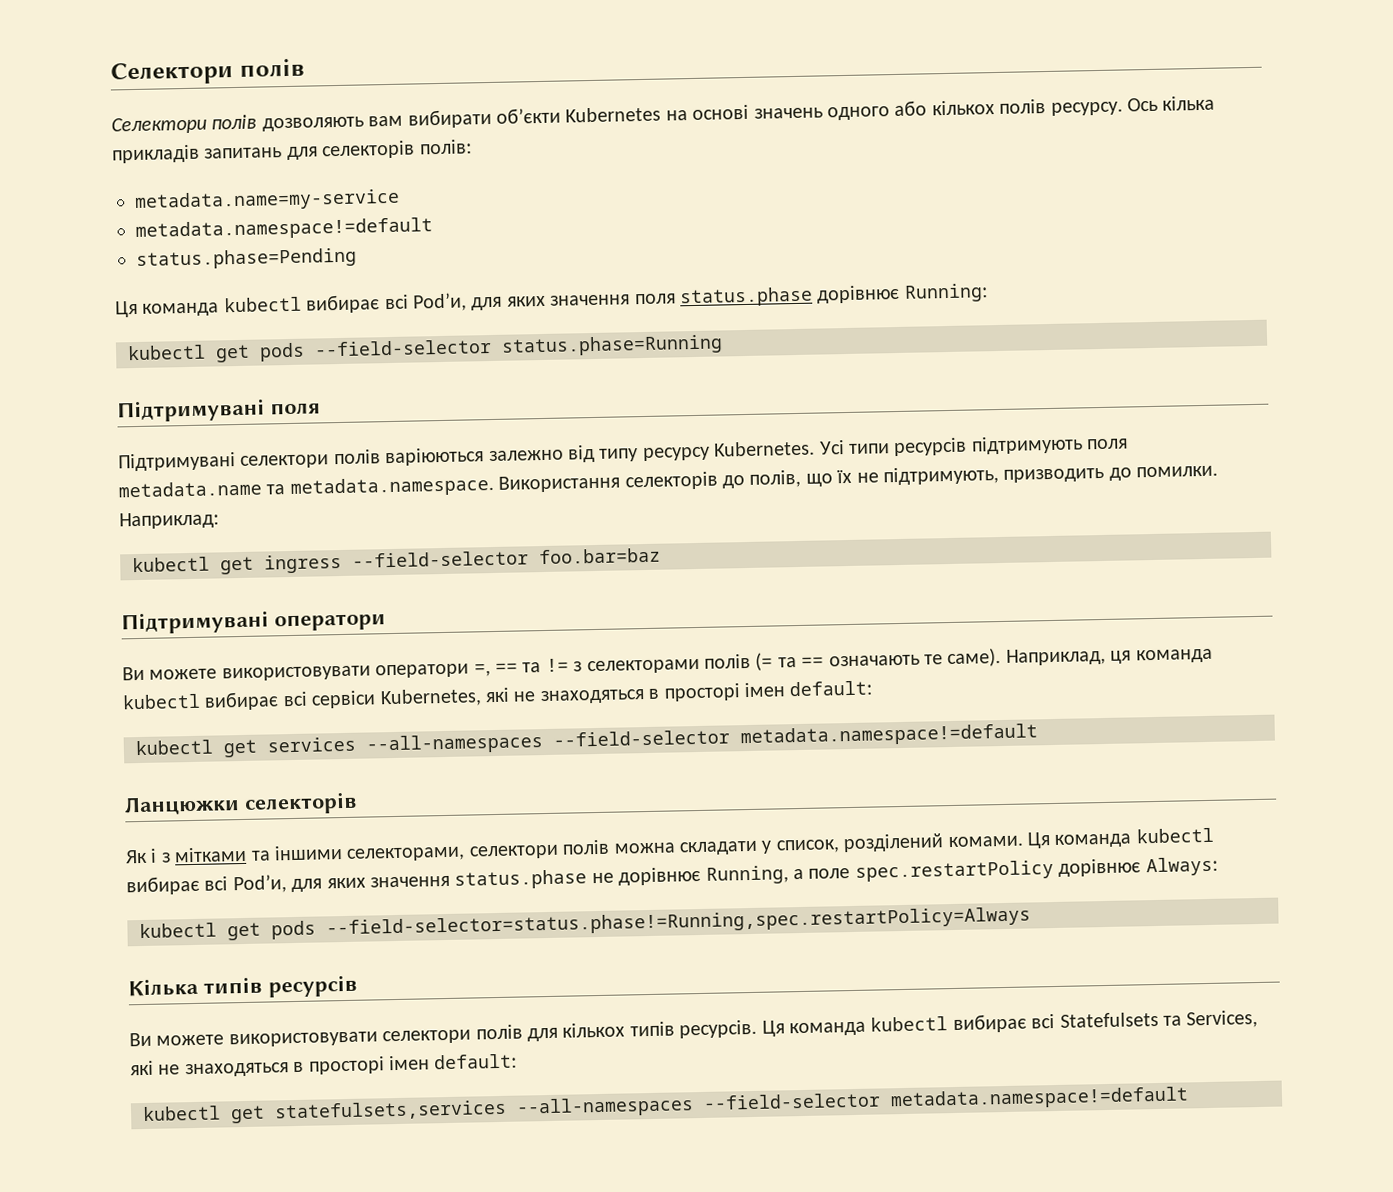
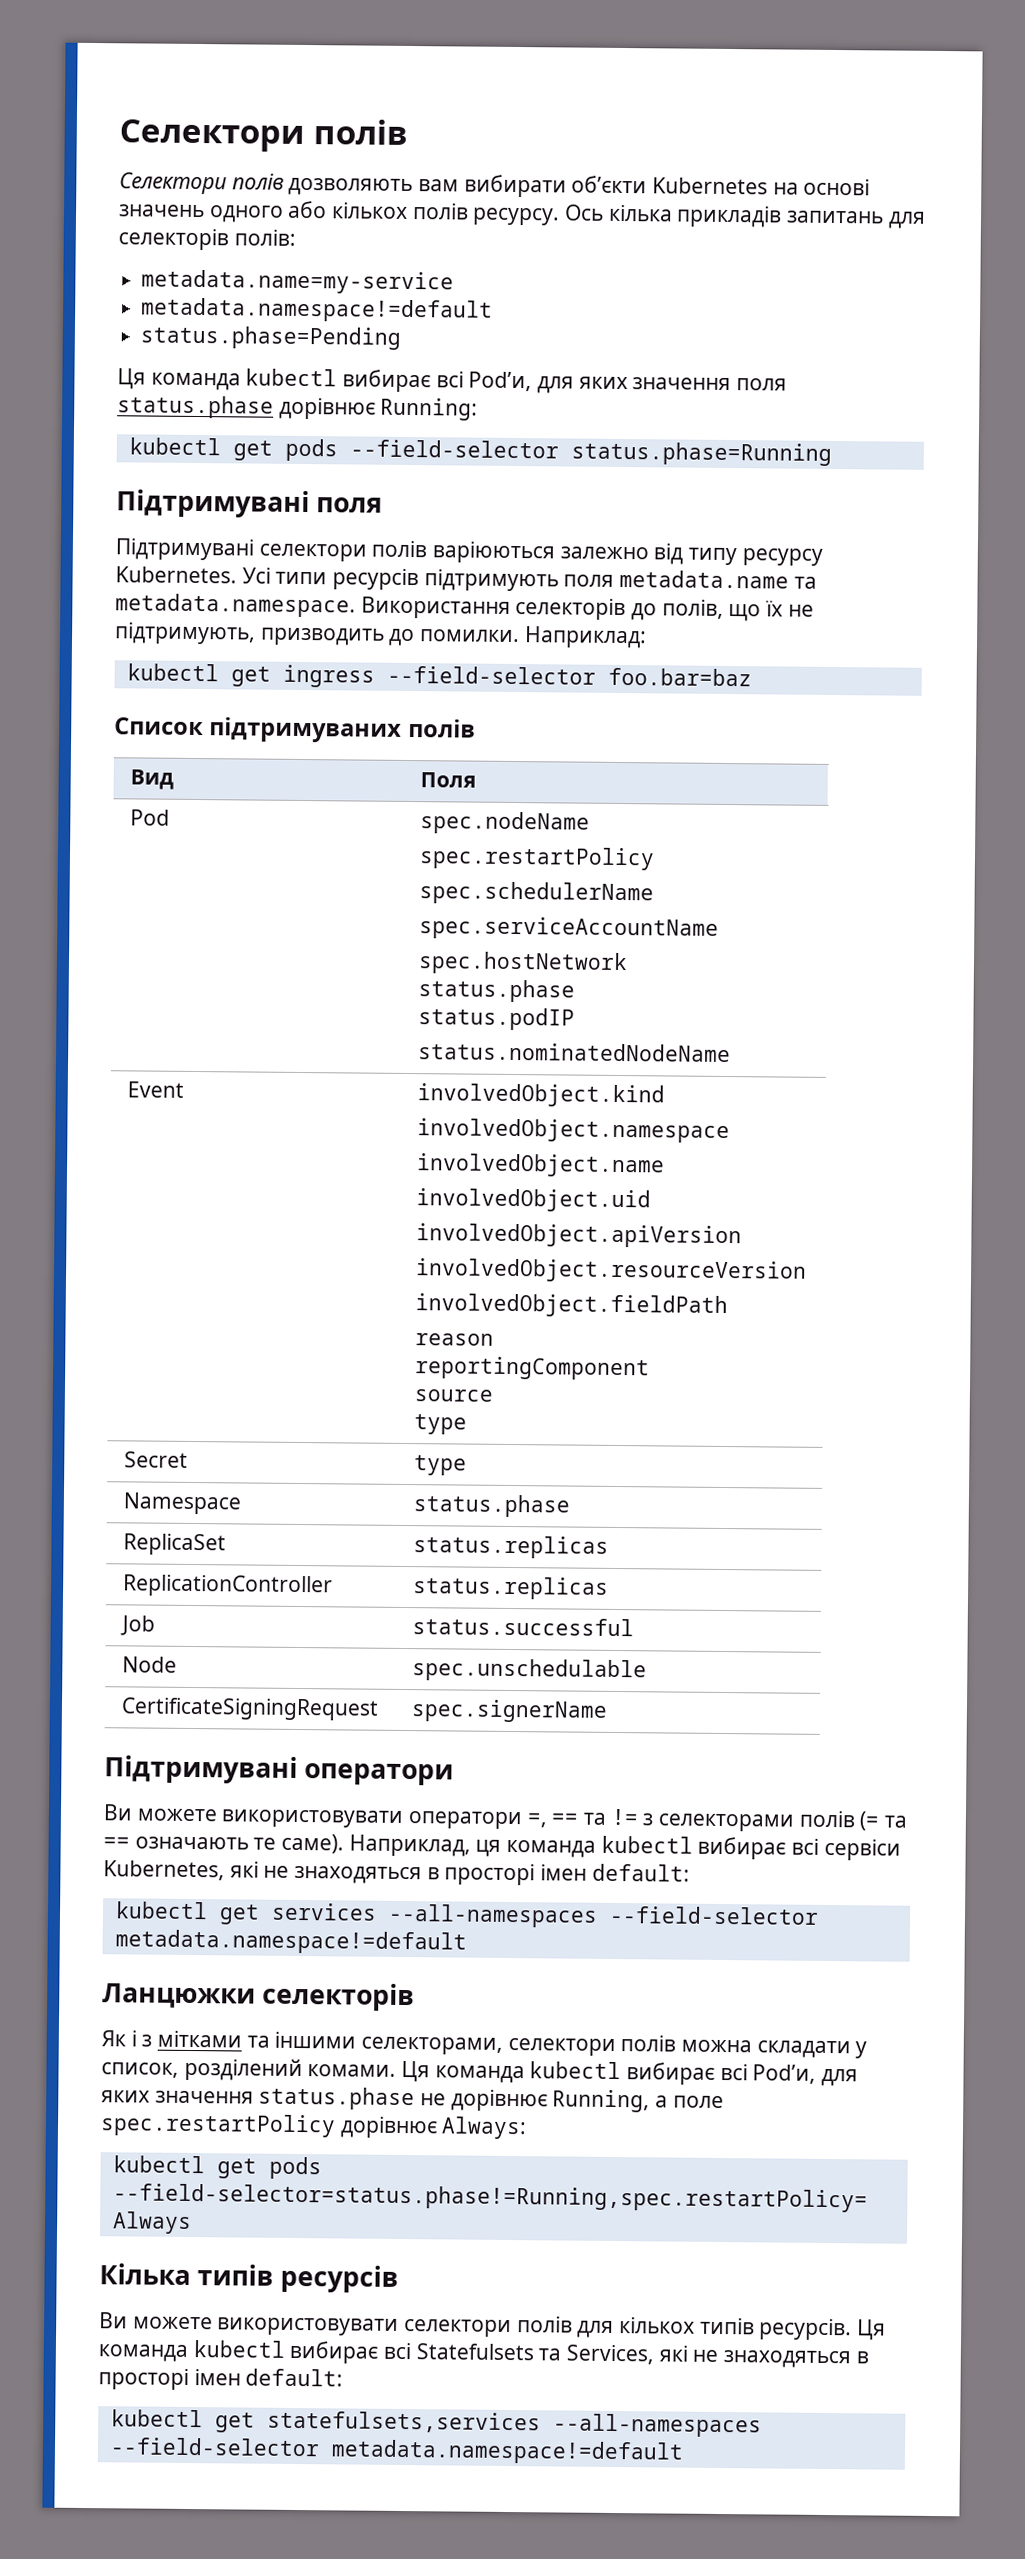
+ Список підтримуваних полів
+ Вид | Поля
+ Pod | spec.nodeName
+ spec.restartPolicy
+ spec.schedulerName
+ spec.serviceAccountName
+ spec.hostNetwork
+ status.phase
+ status.podIP
+ status.nominatedNodeName
+ Event | involvedObject.kind
+ involvedObject.namespace
+ involvedObject.name
+ involvedObject.uid
+ involvedObject.apiVersion
+ involvedObject.resourceVersion
+ involvedObject.fieldPath
+ reason
+ reportingComponent
+ source
+ type
+ Secret | type
+ Namespace | status.phase
+ ReplicaSet | status.replicas
+ ReplicationController | status.replicas
+ Job | status.successful
+ Node | spec.unschedulable
+ CertificateSigningRequest | spec.signerName

